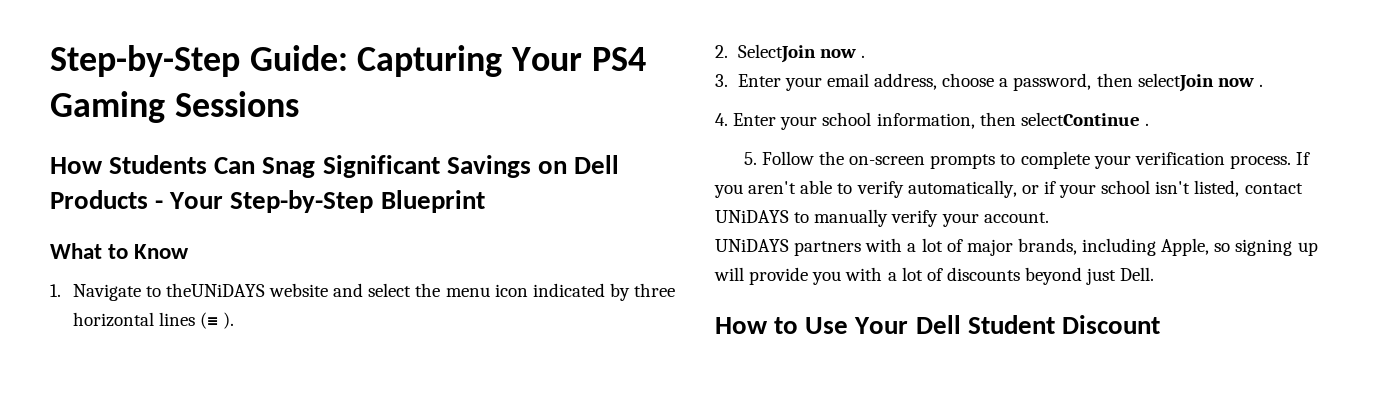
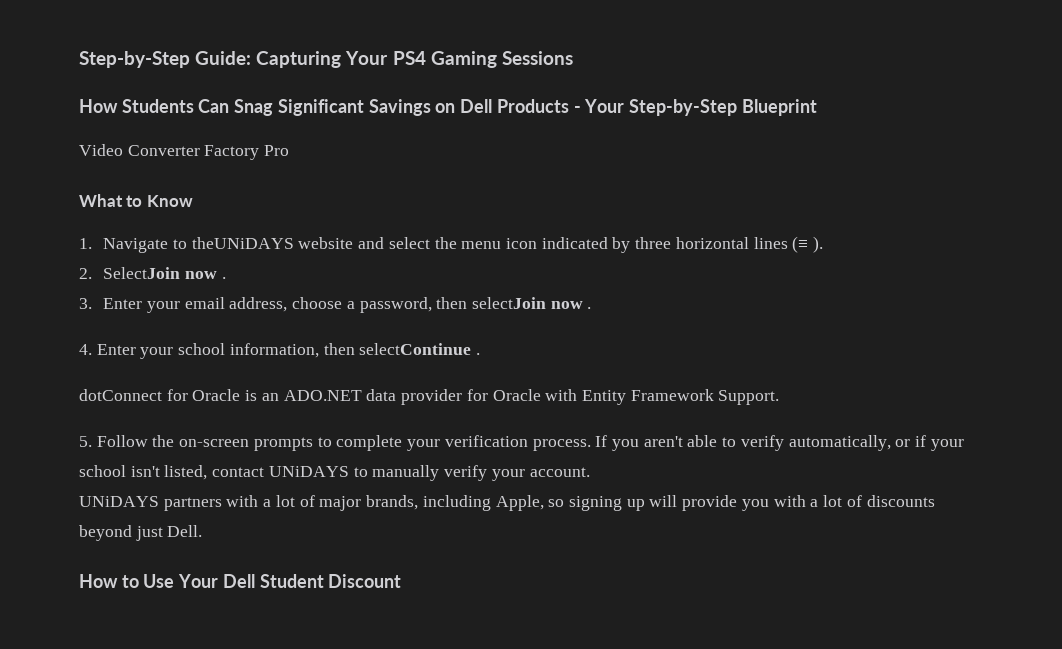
+ Video Converter Factory Pro
+ dotConnect for Oracle is an ADO.NET data provider for Oracle with Entity Framework Support.

